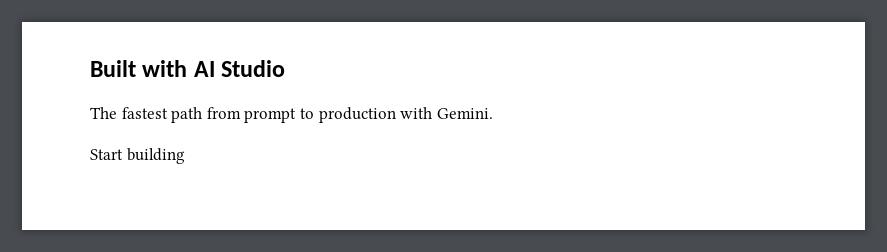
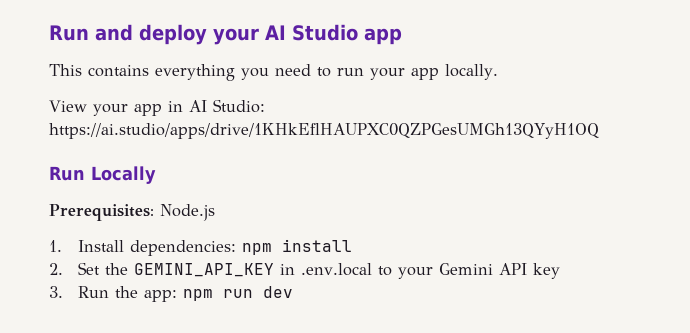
- Built with AI Studio
- The fastest path from prompt to production with Gemini.
- Start building
+ Run and deploy your AI Studio app
+ This contains everything you need to run your app locally.
+ View your app in AI Studio: https://ai.studio/apps/drive/1KHkEflHAUPXC0QZPGesUMGh13QYyH1OQ
+ Run Locally
+ Prerequisites: Node.js
+ 1. Install dependencies: npm install
+ 2. Set the GEMINI_API_KEY in .env.local to your Gemini API key
+ 3. Run the app: npm run dev

